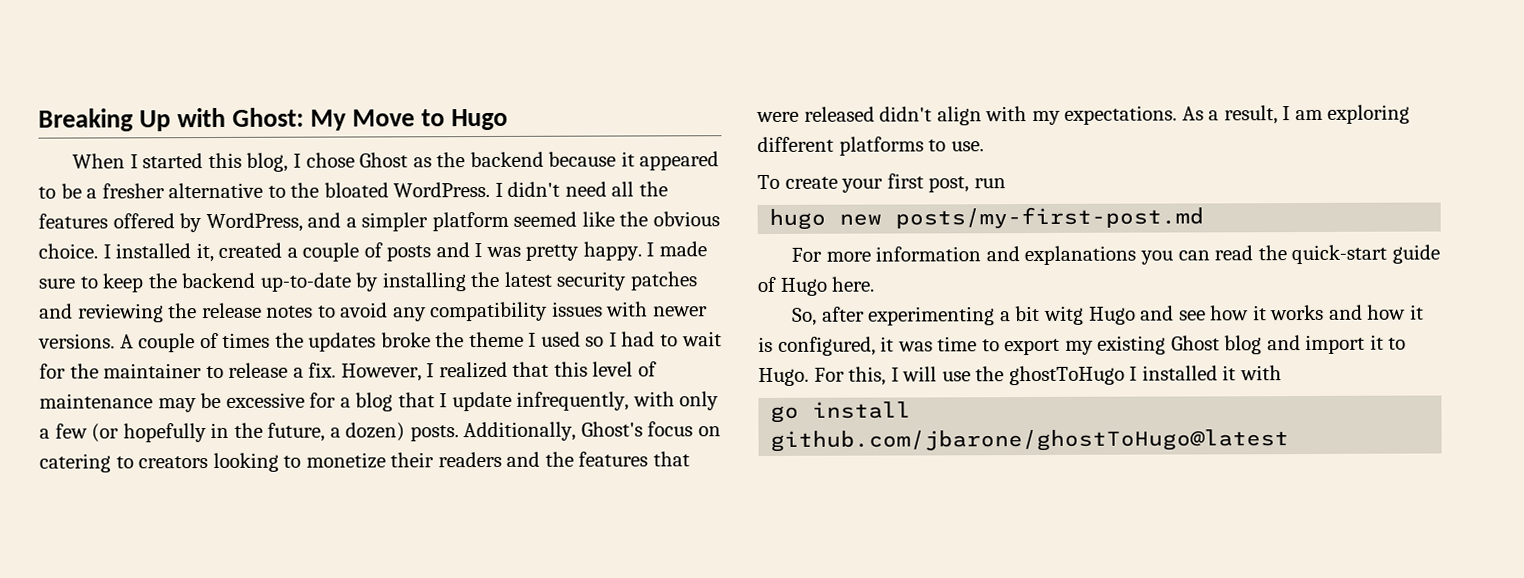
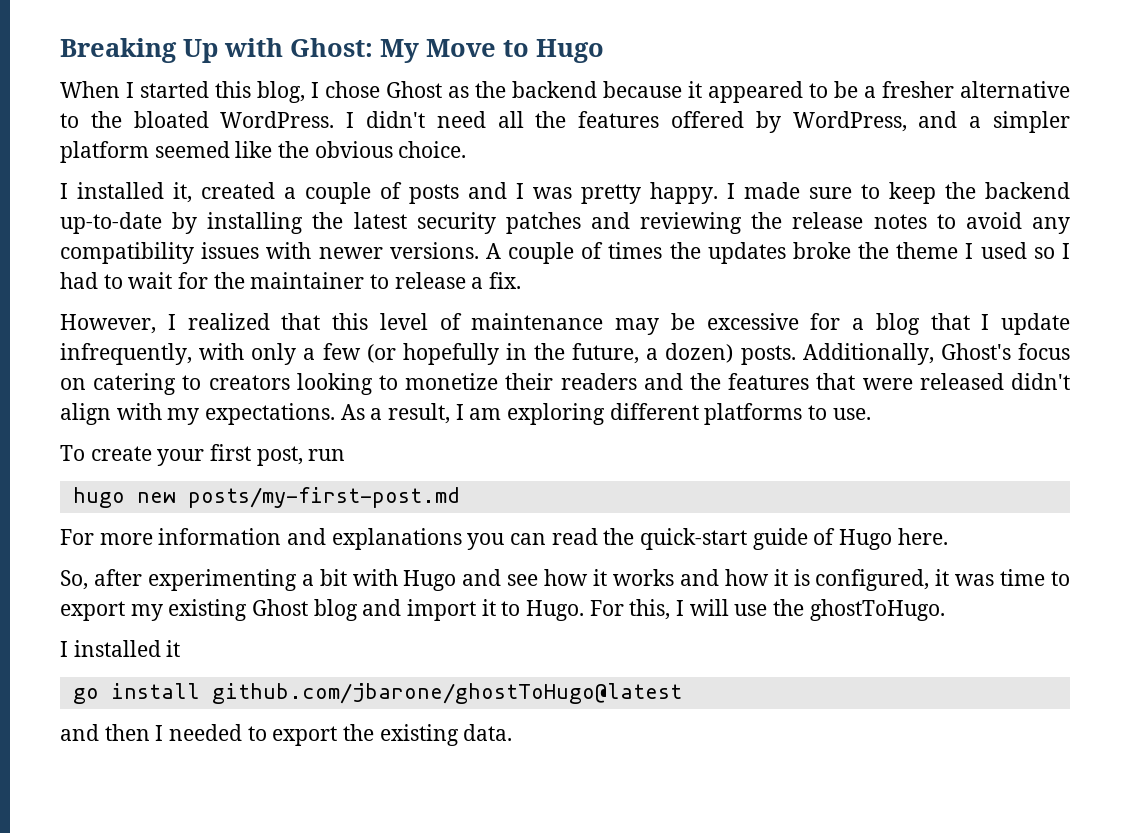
- I didn't need all the features offered by WordPress, and a simpler platform seemed like the obvious choice. I installed it, created a couple of posts and I was pretty happy.
+ I didn't need all the features offered by WordPress, and a simpler platform seemed like the obvious choice.
+ I installed it, created a couple of posts and I was pretty happy.
- A couple of times the updates broke the theme I used so I had to wait for the maintainer to release a fix. However, I realized that this level of maintenance may be excessive for a blog that I update infrequently, with only a few (or hopefully in the future, a dozen) posts.
+ A couple of times the updates broke the theme I used so I had to wait for the maintainer to release a fix.
+ However, I realized that this level of maintenance may be excessive for a blog that I update infrequently, with only a few (or hopefully in the future, a dozen) posts.
- So, after experimenting a bit witg Hugo and see how it works and how it is configured, it was time to export my existing Ghost blog and import it to Hugo.
+ So, after experimenting a bit with Hugo and see how it works and how it is configured, it was time to export my existing Ghost blog and import it to Hugo.
- For this, I will use the ghostToHugo I installed it with
+ For this, I will use the ghostToHugo.
+ I installed it
+ and then I needed to export the existing data.

